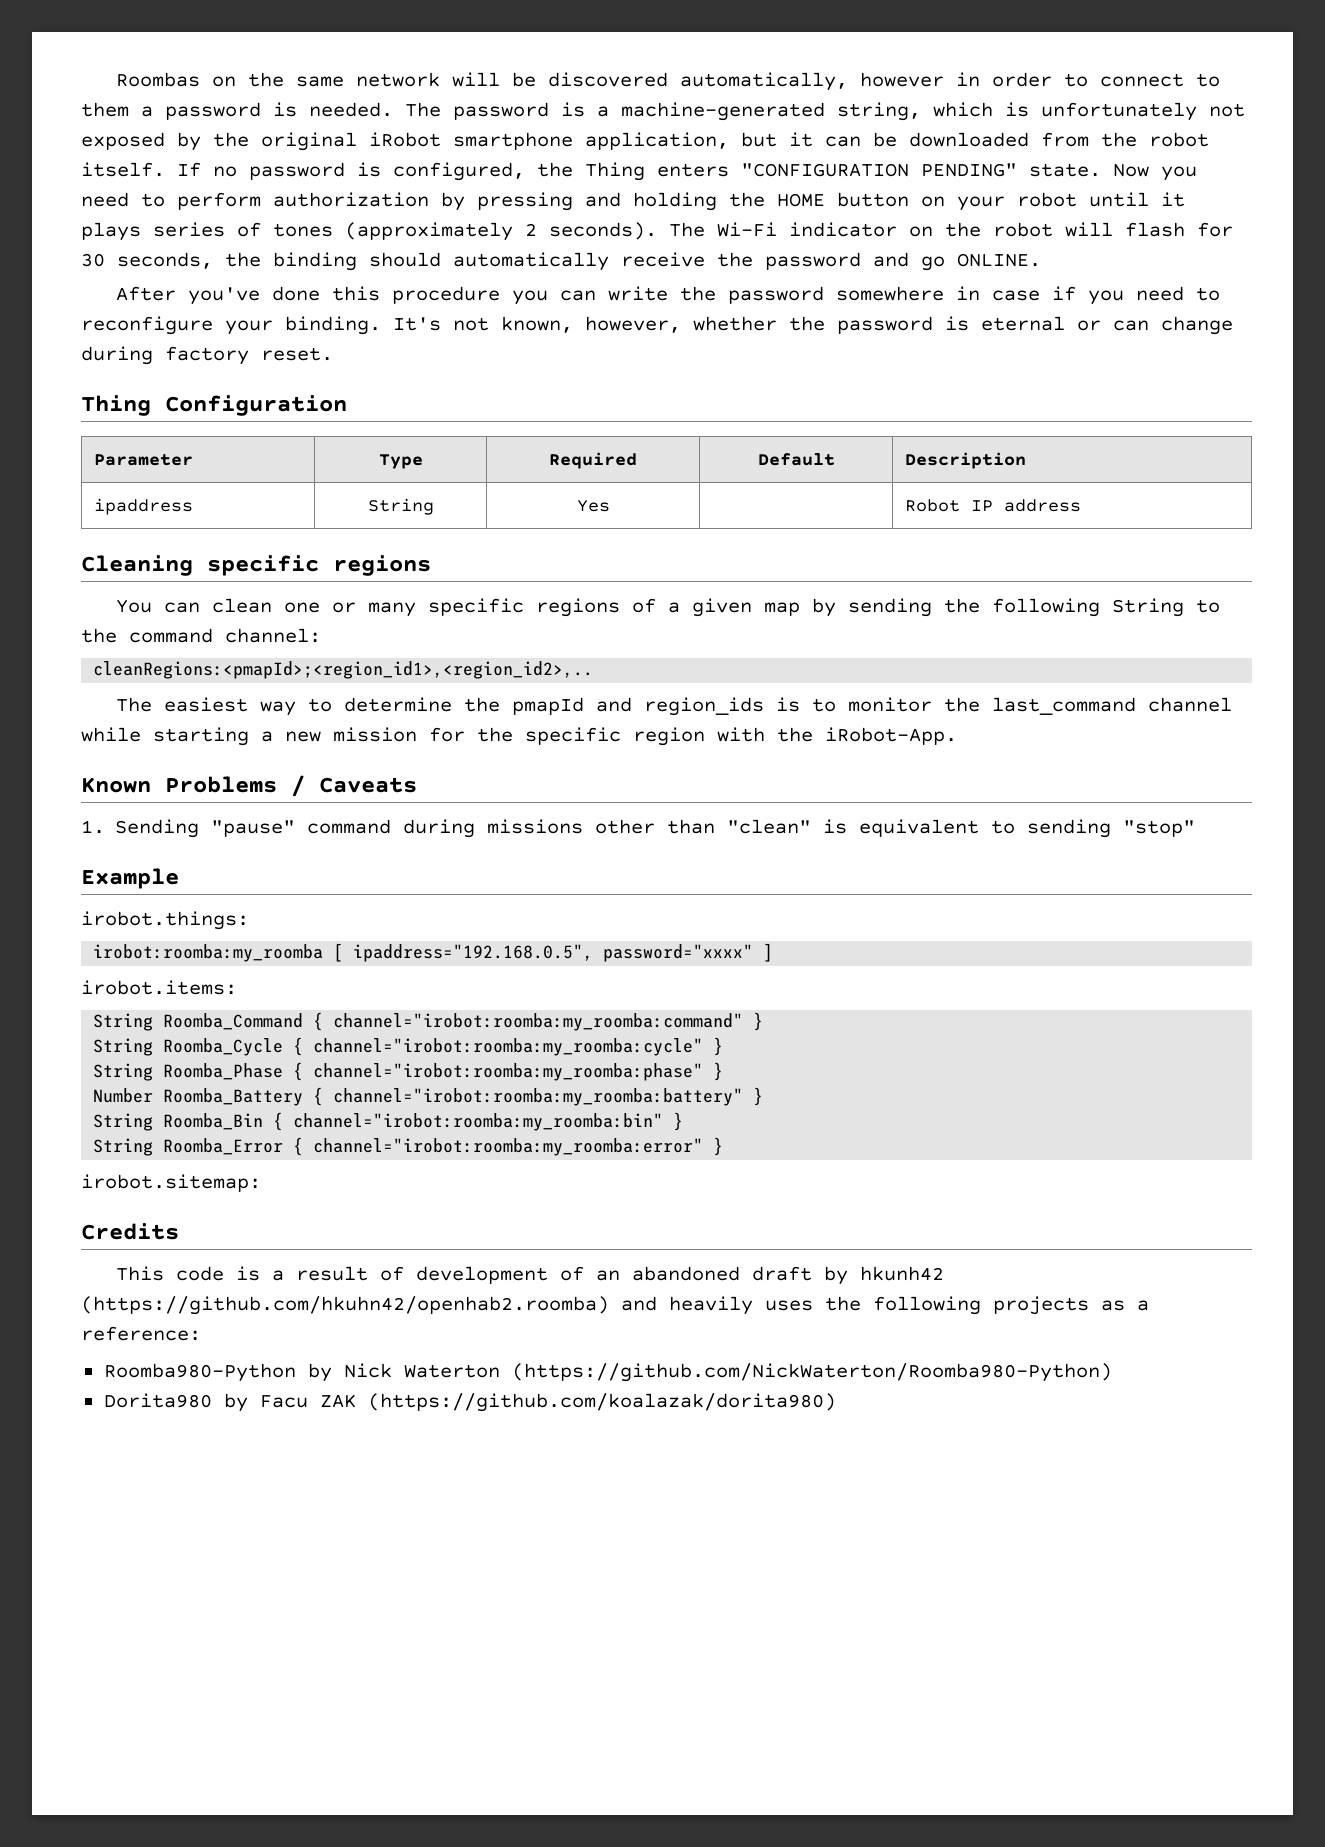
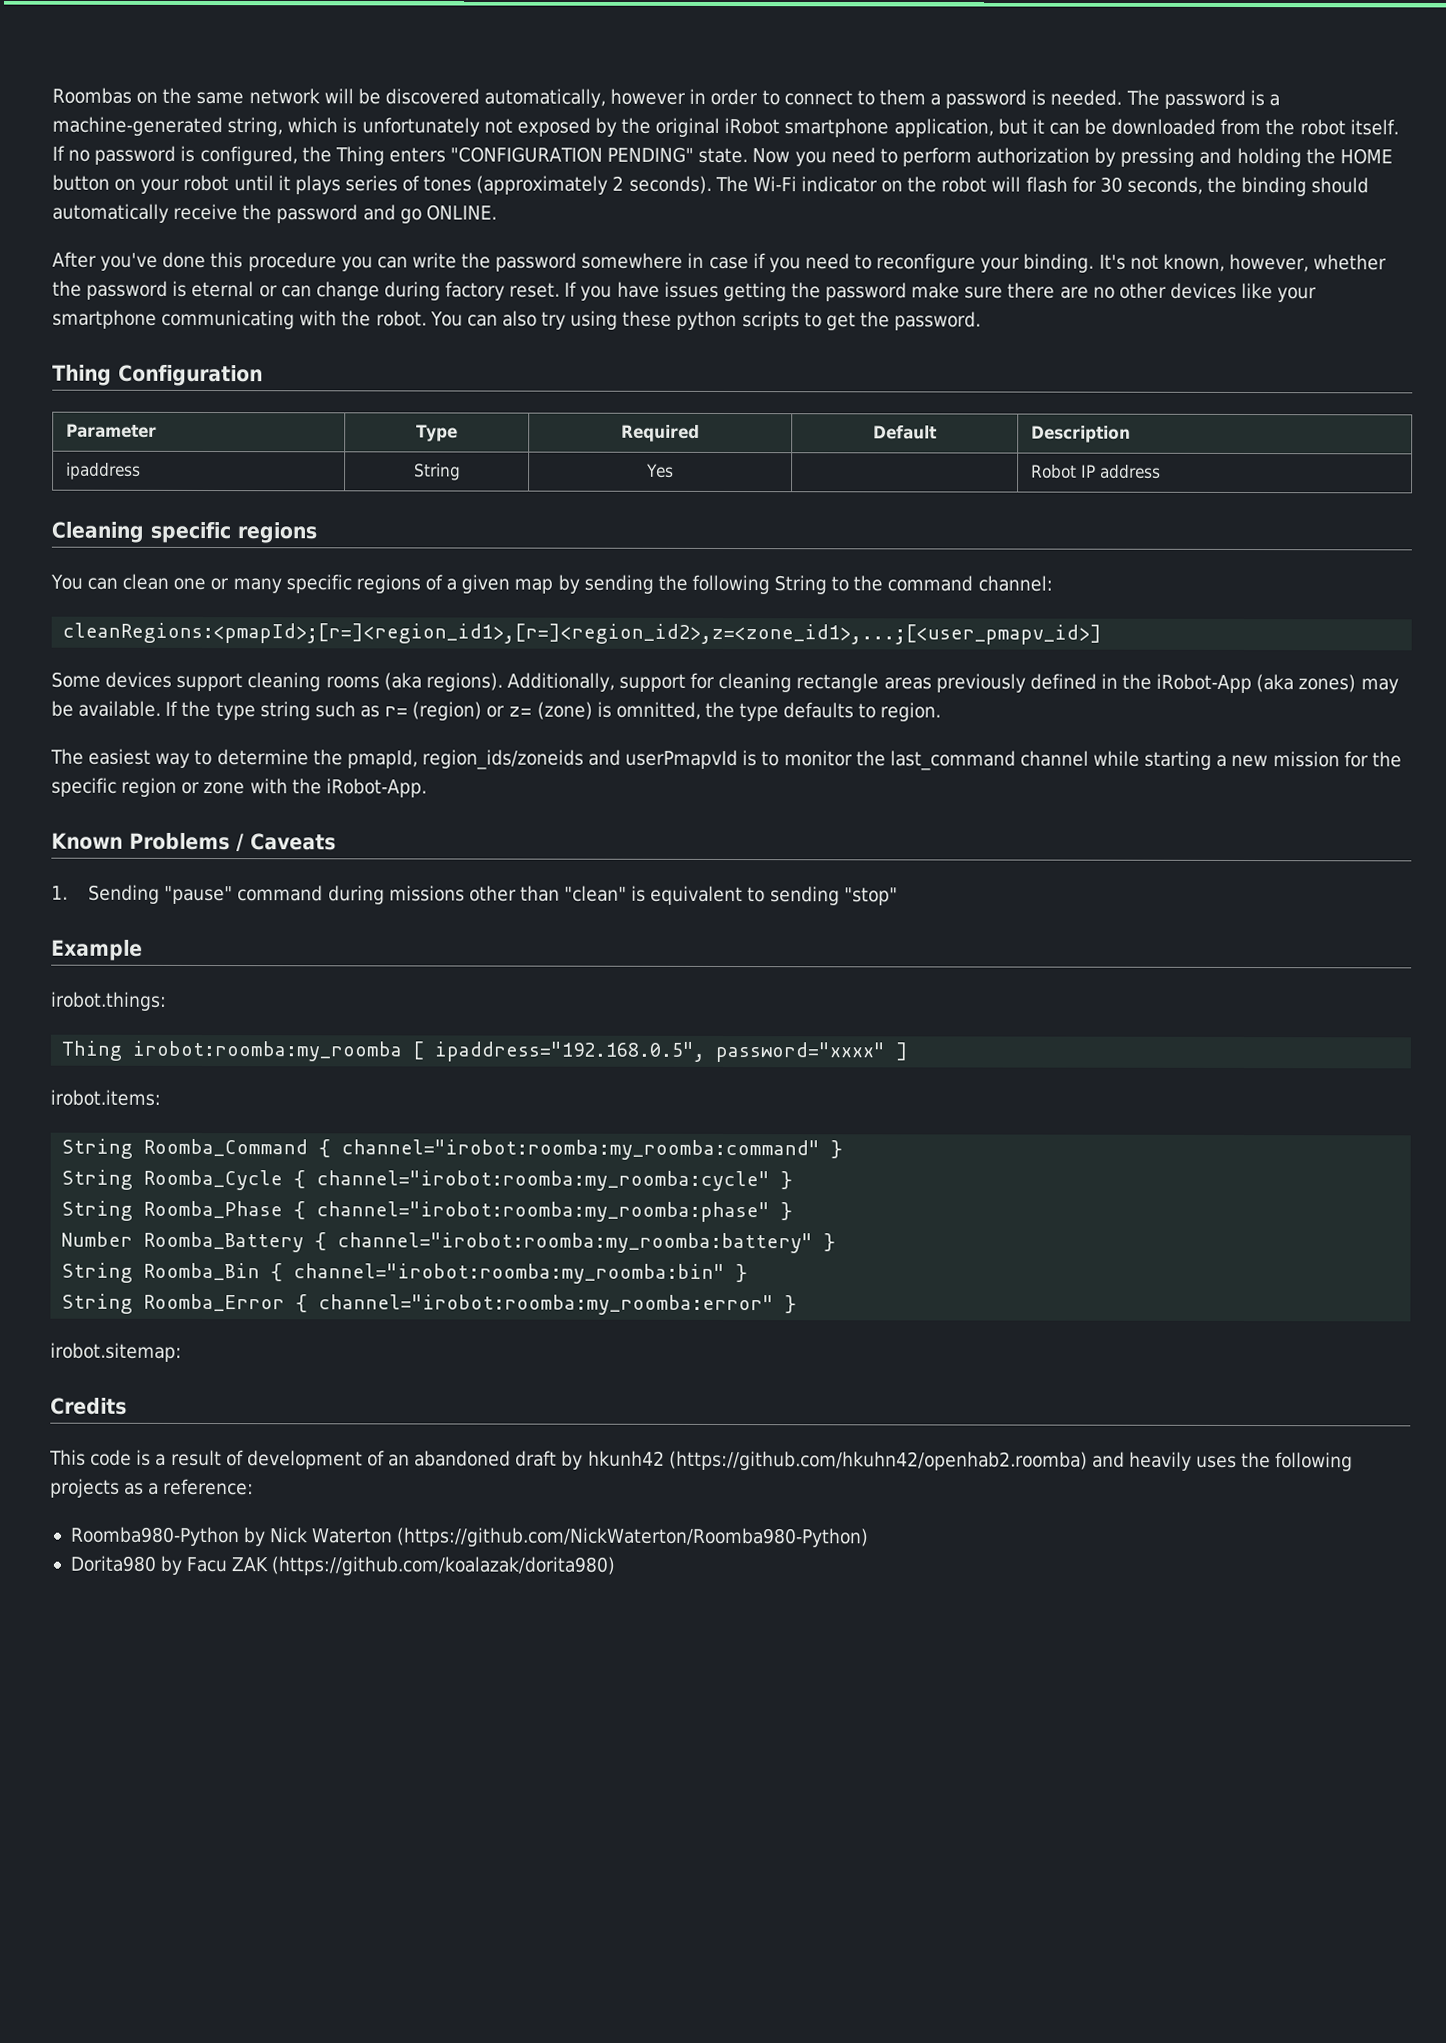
+ If you have issues getting the password make sure there are no other devices like your smartphone communicating with the robot. You can also try using these python scripts to get the password.
- cleanRegions:<pmapId>;<region_id1>,<region_id2>,..
+ cleanRegions:<pmapId>;[r=]<region_id1>,[r=]<region_id2>,z=<zone_id1>,...;[<user_pmapv_id>]
+ Some devices support cleaning rooms (aka regions). Additionally, support for cleaning rectangle areas previously defined in the iRobot-App (aka zones) may be available. If the type string such as r= (region) or z= (zone) is omnitted, the type defaults to region.
- The easiest way to determine the pmapId and region_ids is to monitor the last_command channel while starting a new mission for the specific region with the iRobot-App.
+ The easiest way to determine the pmapId, region_ids/zoneids and userPmapvId is to monitor the last_command channel while starting a new mission for the specific region or zone with the iRobot-App.
- irobot:roomba:my_roomba [ ipaddress="192.168.0.5", password="xxxx" ]
+ Thing irobot:roomba:my_roomba [ ipaddress="192.168.0.5", password="xxxx" ]

